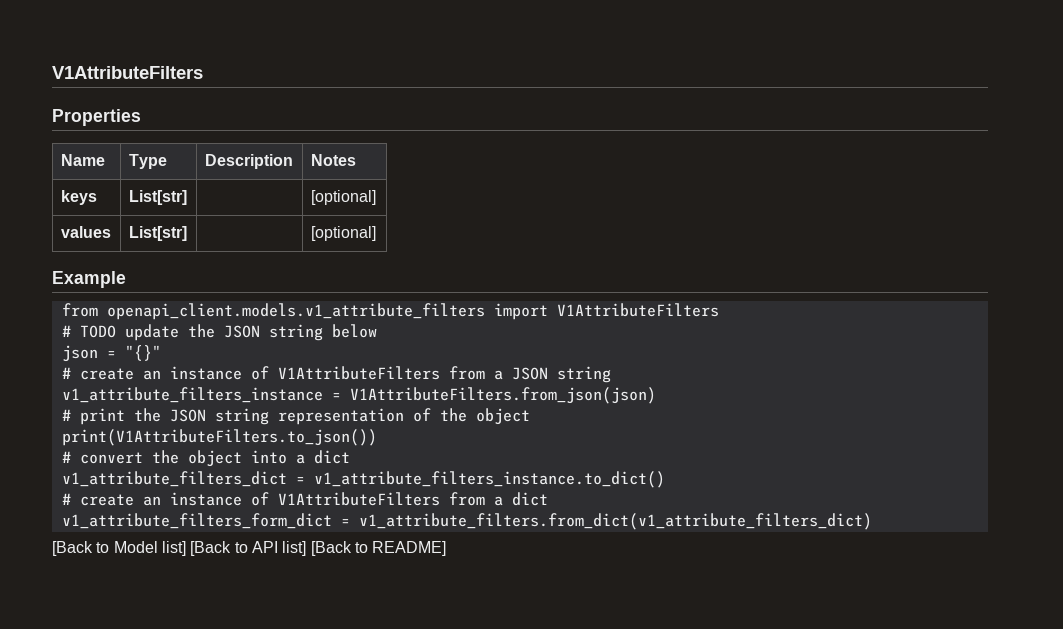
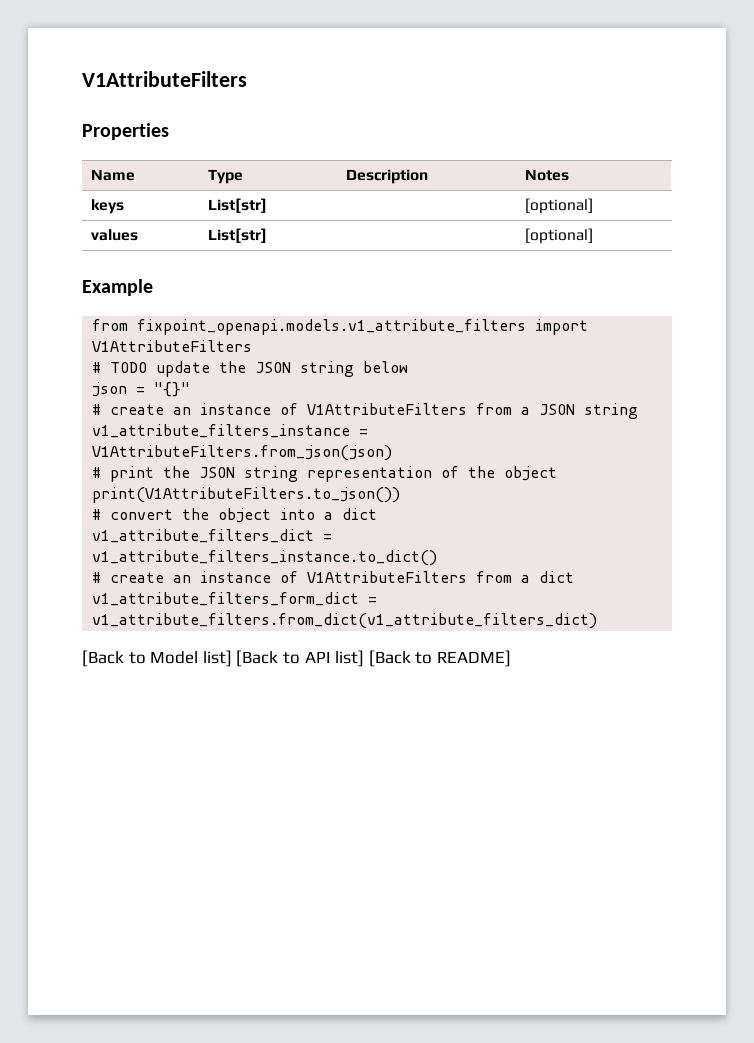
- from openapi_client.models.v1_attribute_filters import V1AttributeFilters
+ from fixpoint_openapi.models.v1_attribute_filters import V1AttributeFilters

